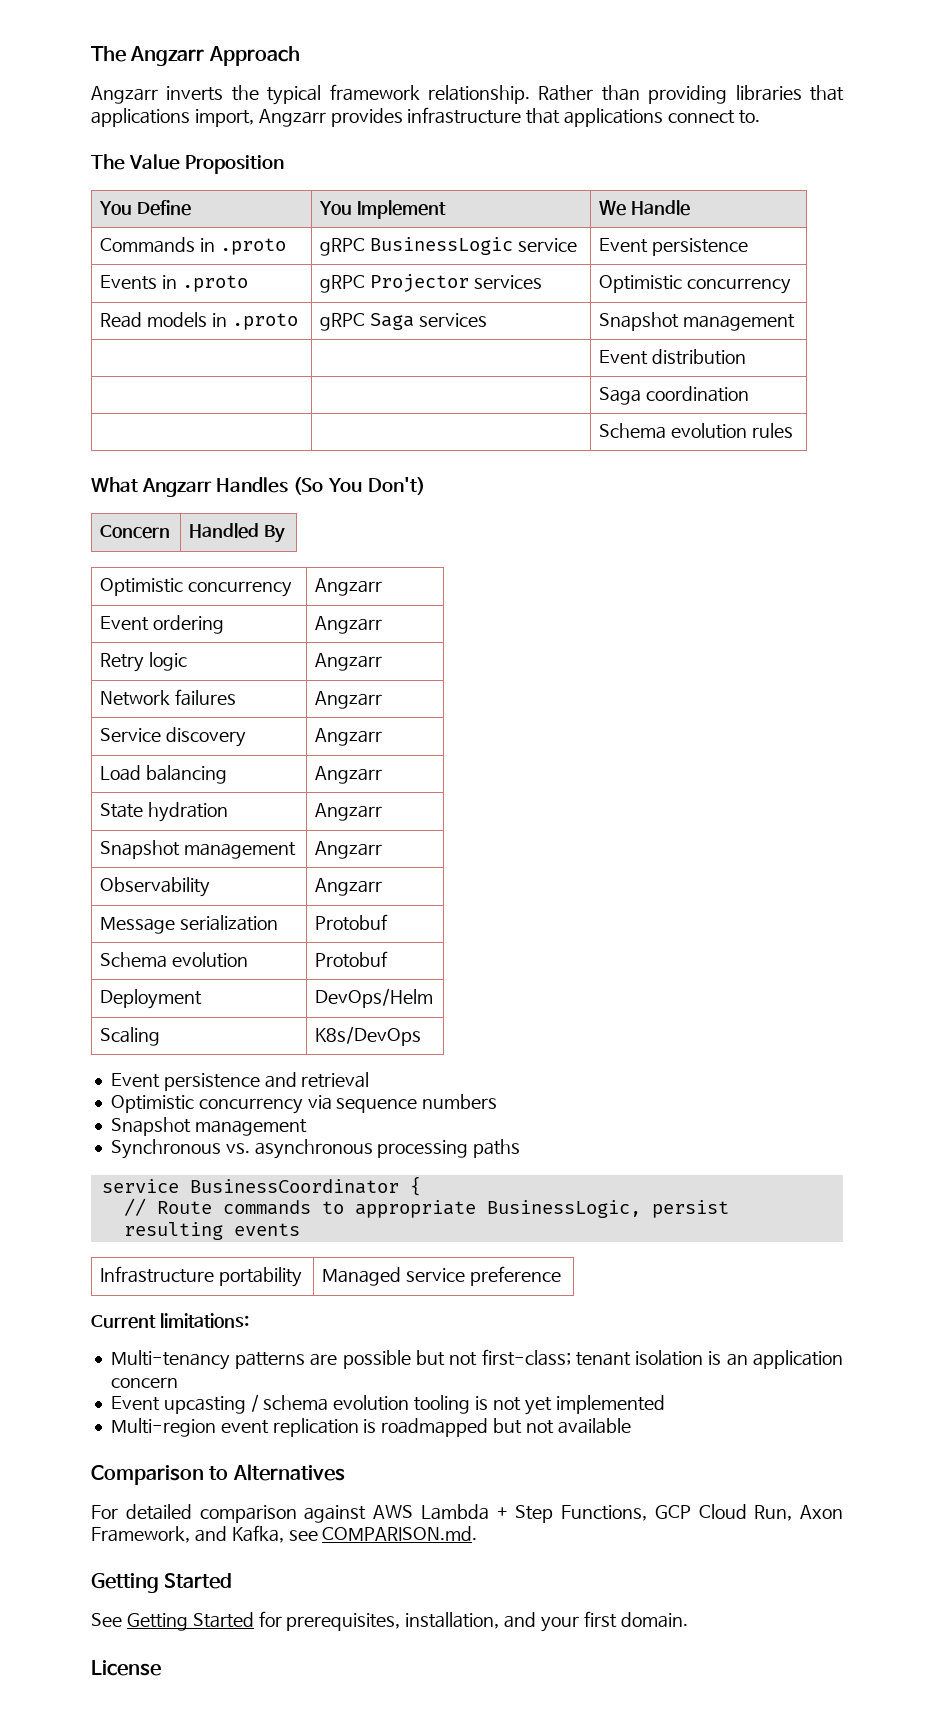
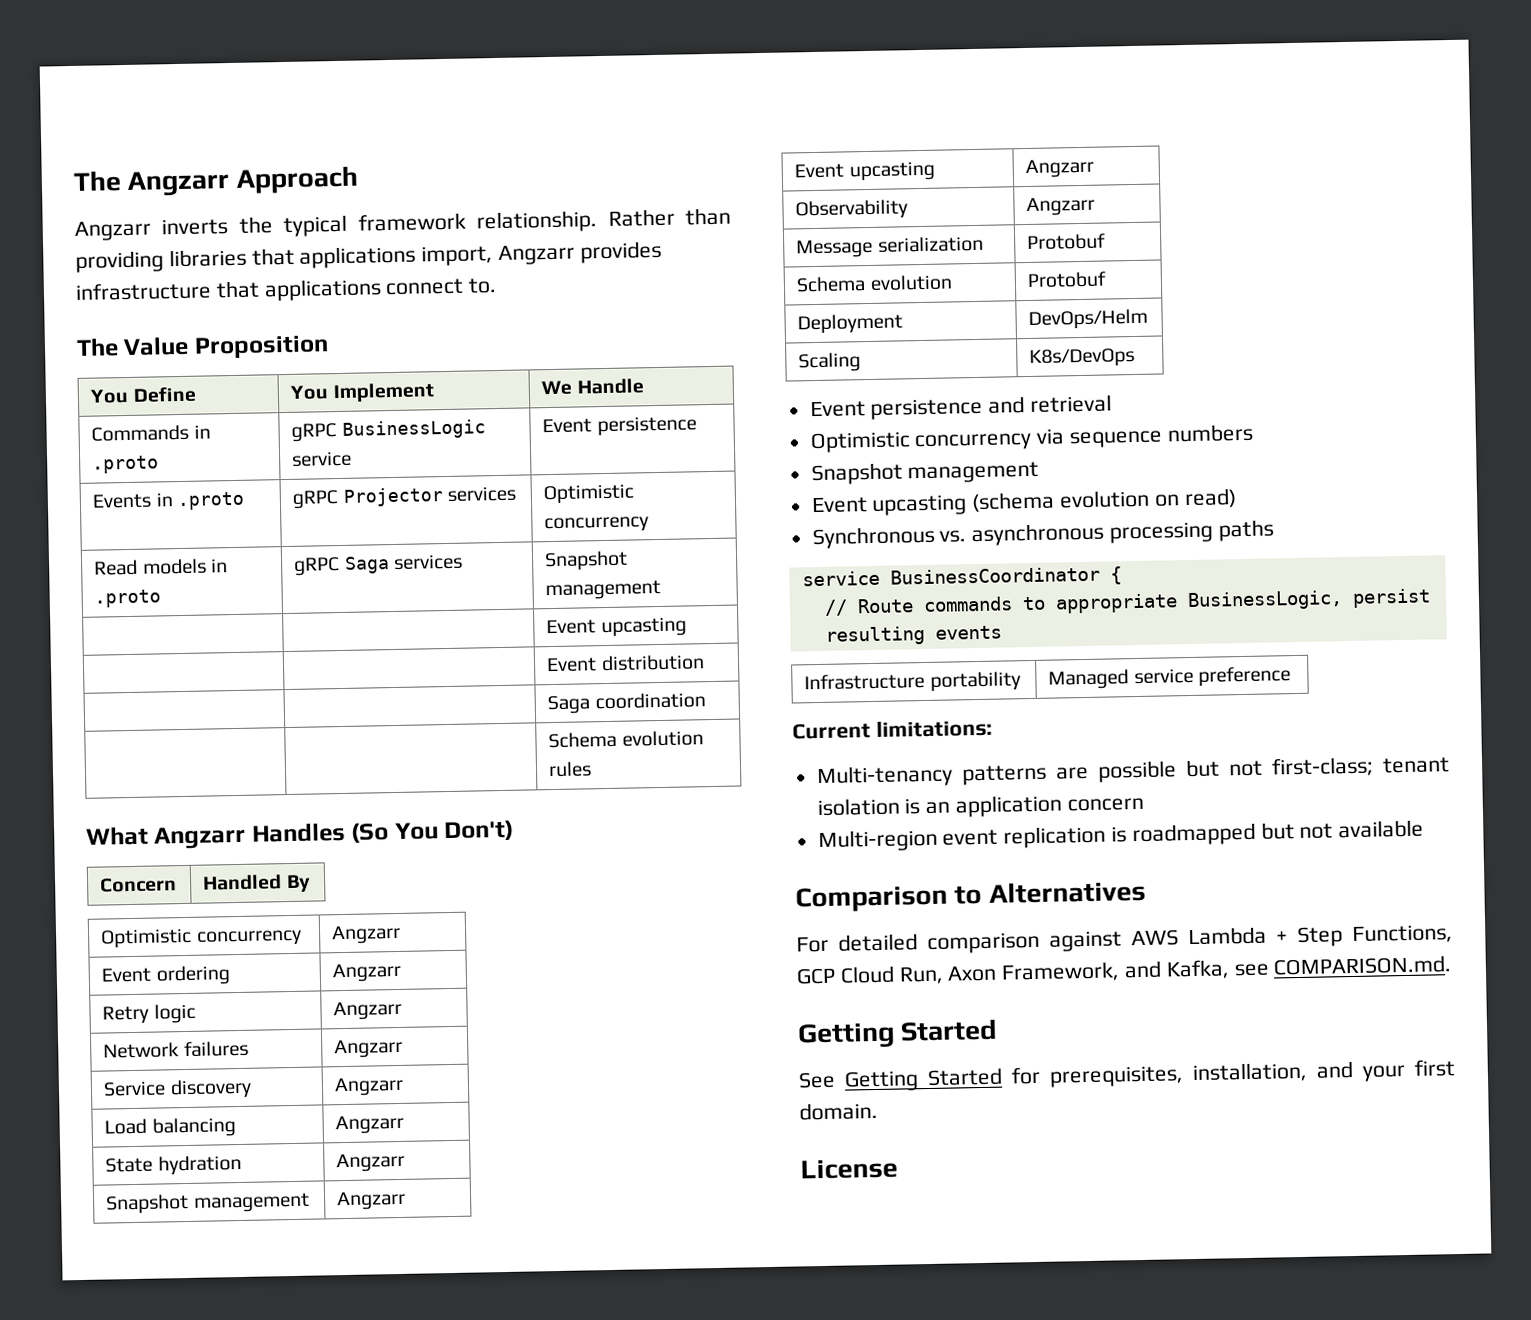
+ | | Event upcasting
+ Event upcasting | Angzarr
+ Event upcasting (schema evolution on read)
- Event upcasting / schema evolution tooling is not yet implemented

